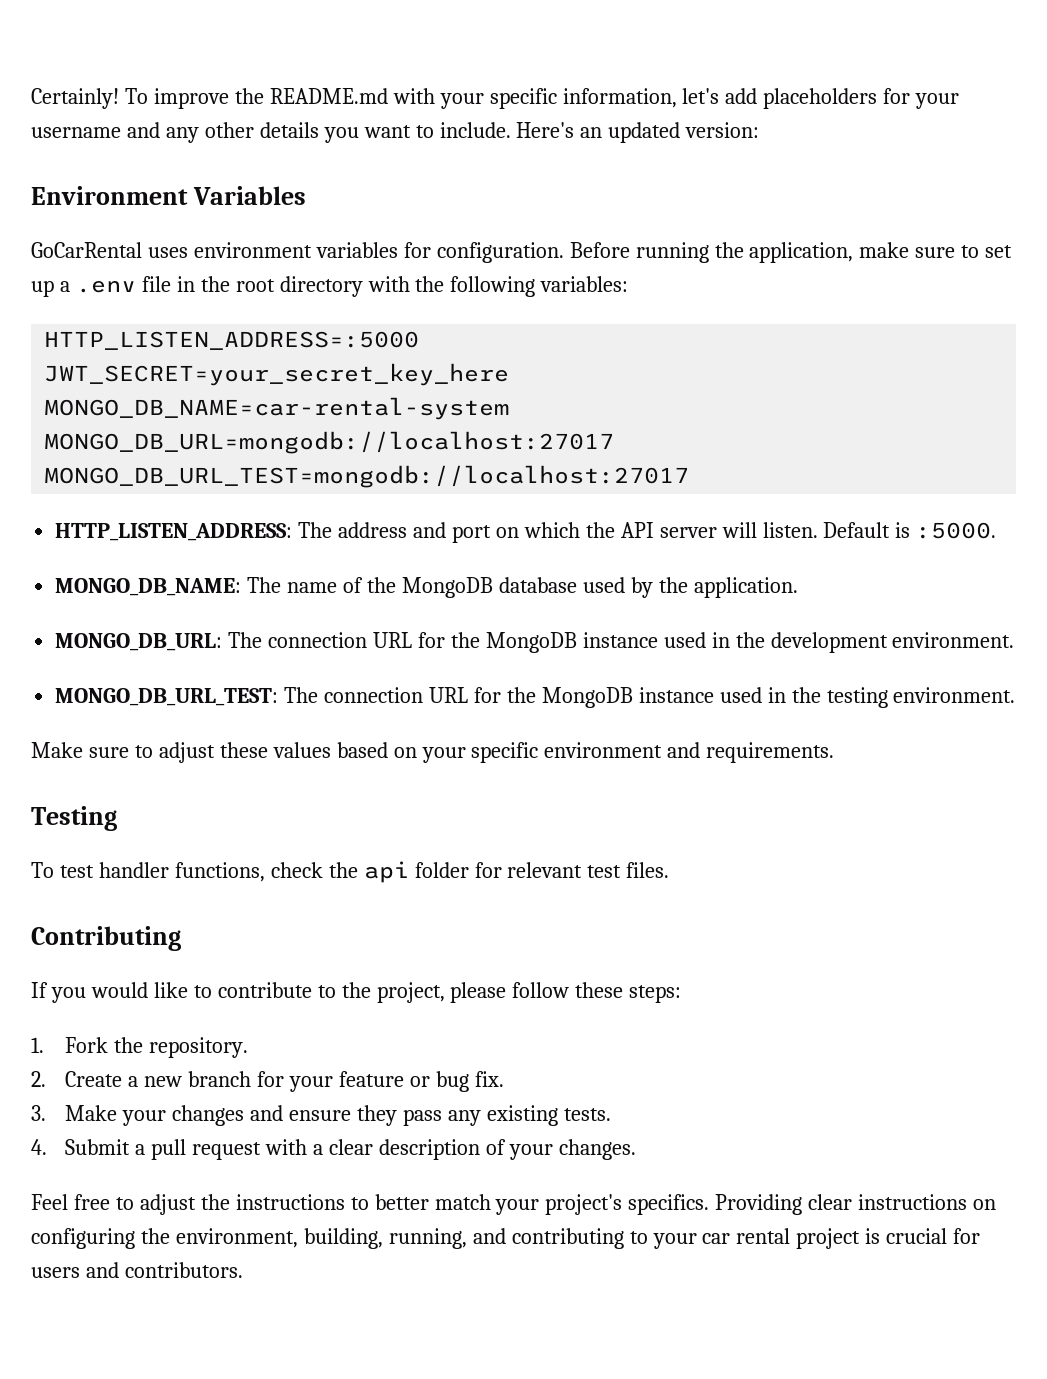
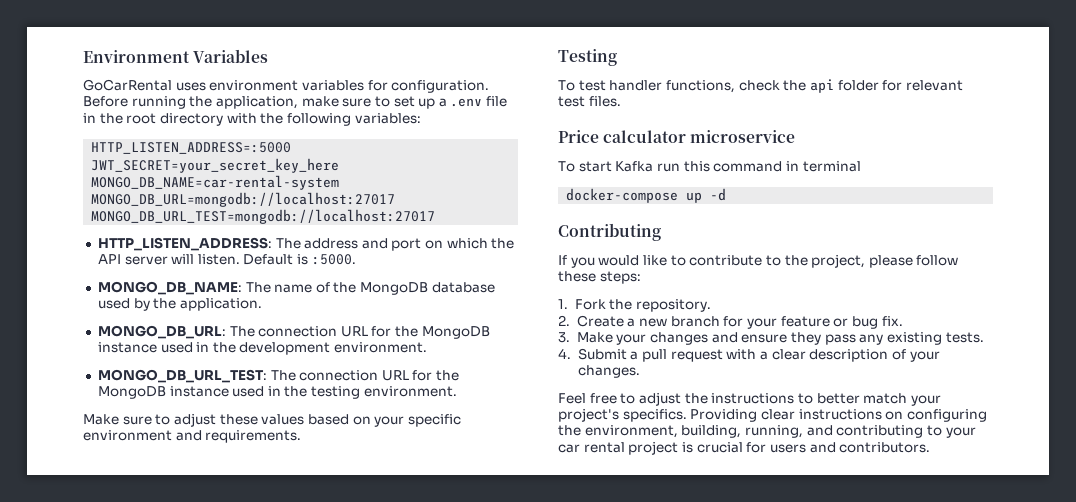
- Certainly! To improve the README.md with your specific information, let's add placeholders for your username and any other details you want to include. Here's an updated version:
+ Price calculator microservice
+ To start Kafka run this command in terminal
+ docker-compose up -d

